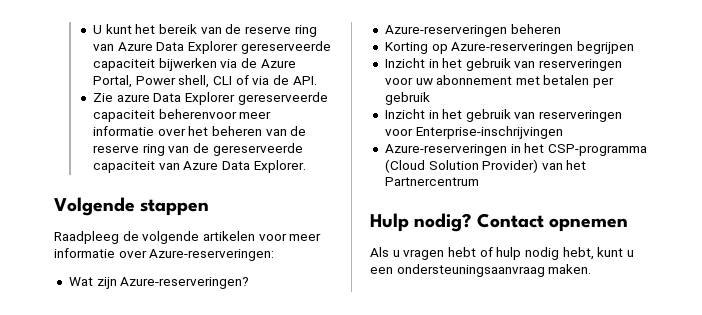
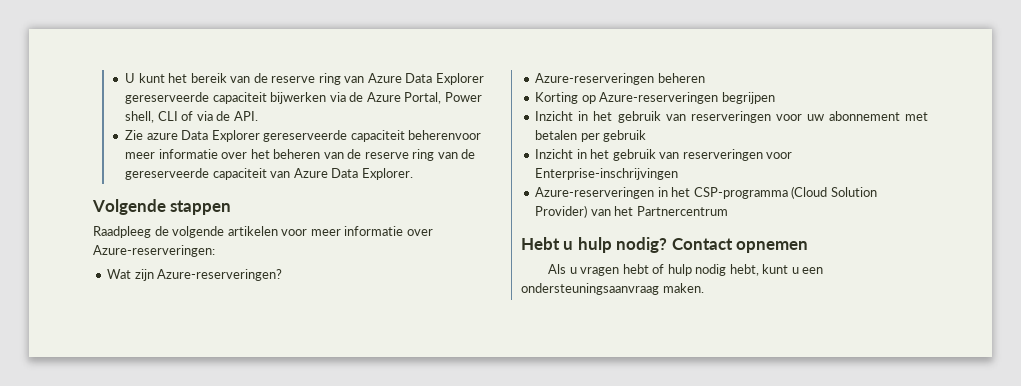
- Hulp nodig?
+ Hebt u hulp nodig?

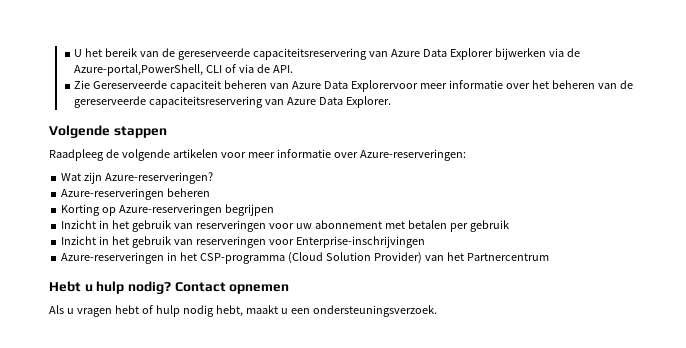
- U kunt het bereik van de reserve ring van Azure Data Explorer gereserveerde capaciteit bijwerken via de Azure Portal, Power shell, CLI of via de API.
+ U het bereik van de gereserveerde capaciteitsreservering van Azure Data Explorer bijwerken via de Azure-portal,PowerShell, CLI of via de API.
- Zie azure Data Explorer gereserveerde capaciteit beherenvoor meer informatie over het beheren van de reserve ring van de gereserveerde capaciteit van Azure Data Explorer.
+ Zie Gereserveerde capaciteit beheren van Azure Data Explorervoor meer informatie over het beheren van de gereserveerde capaciteitsreservering van Azure Data Explorer.
- Als u vragen hebt of hulp nodig hebt, kunt u een ondersteuningsaanvraag maken.
+ Als u vragen hebt of hulp nodig hebt, maakt u een ondersteuningsverzoek.

